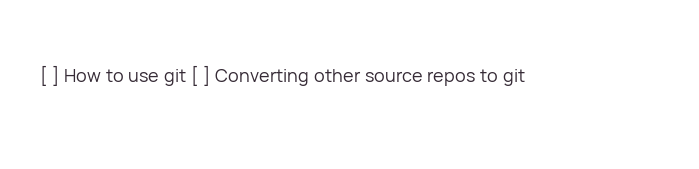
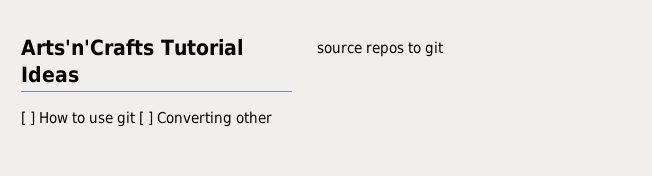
+ Arts'n'Crafts Tutorial Ideas

